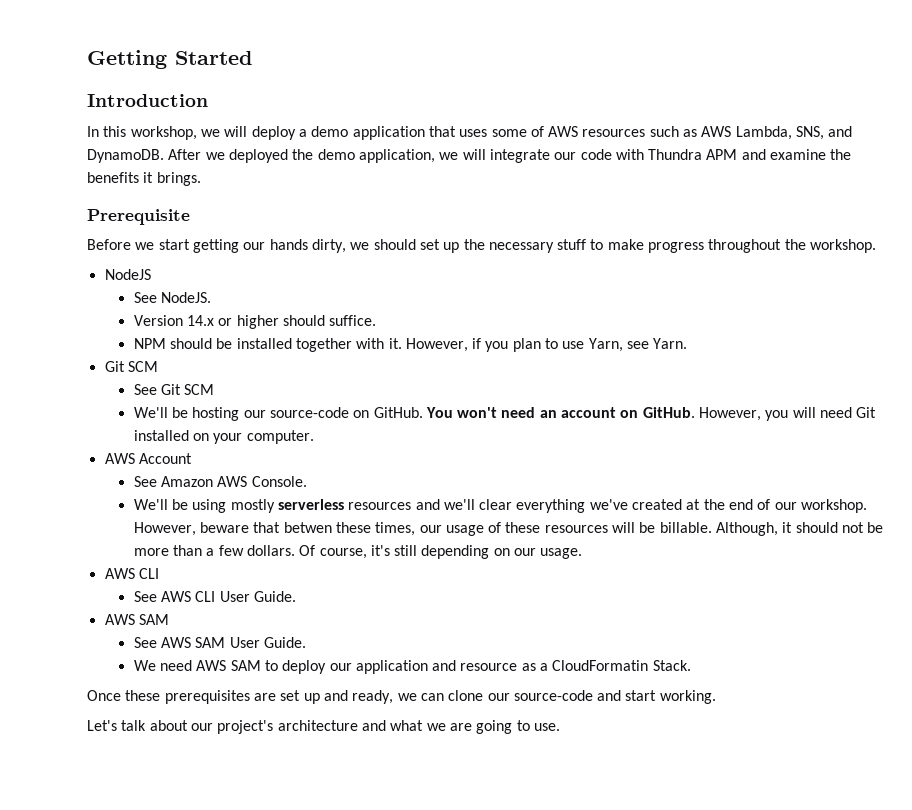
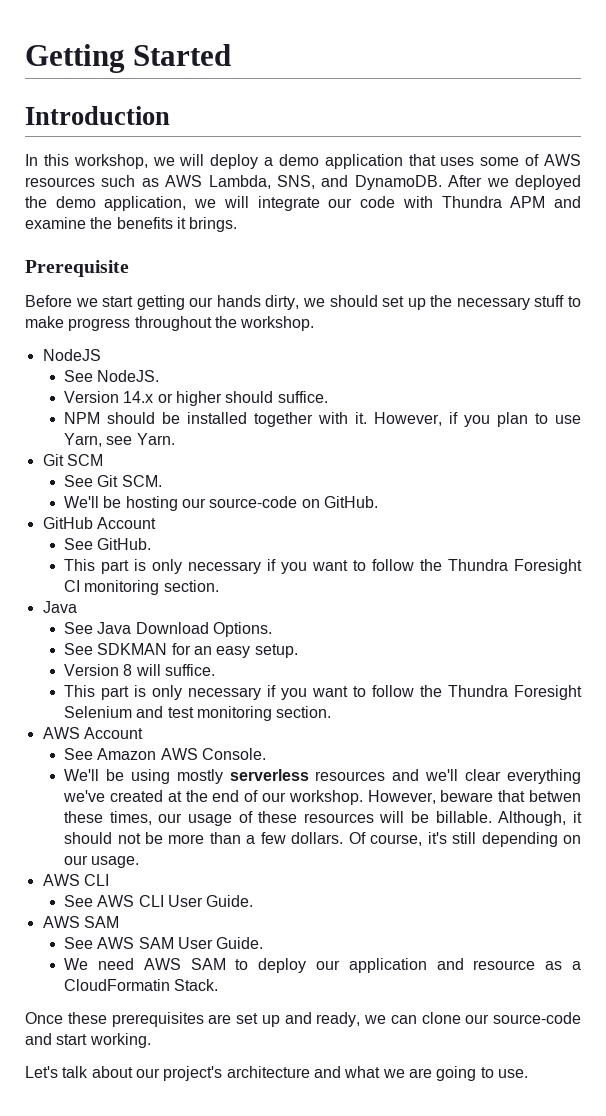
- See Git SCM
+ See Git SCM.
- We'll be hosting our source-code on GitHub. You won't need an account on GitHub. However, you will need Git installed on your computer.
+ We'll be hosting our source-code on GitHub.
+ GitHub Account
+ See GitHub.
+ This part is only necessary if you want to follow the Thundra Foresight CI monitoring section.
+ Java
+ See Java Download Options.
+ See SDKMAN for an easy setup.
+ Version 8 will suffice.
+ This part is only necessary if you want to follow the Thundra Foresight Selenium and test monitoring section.

